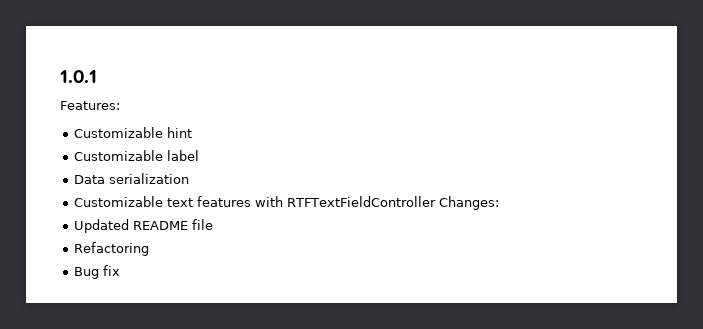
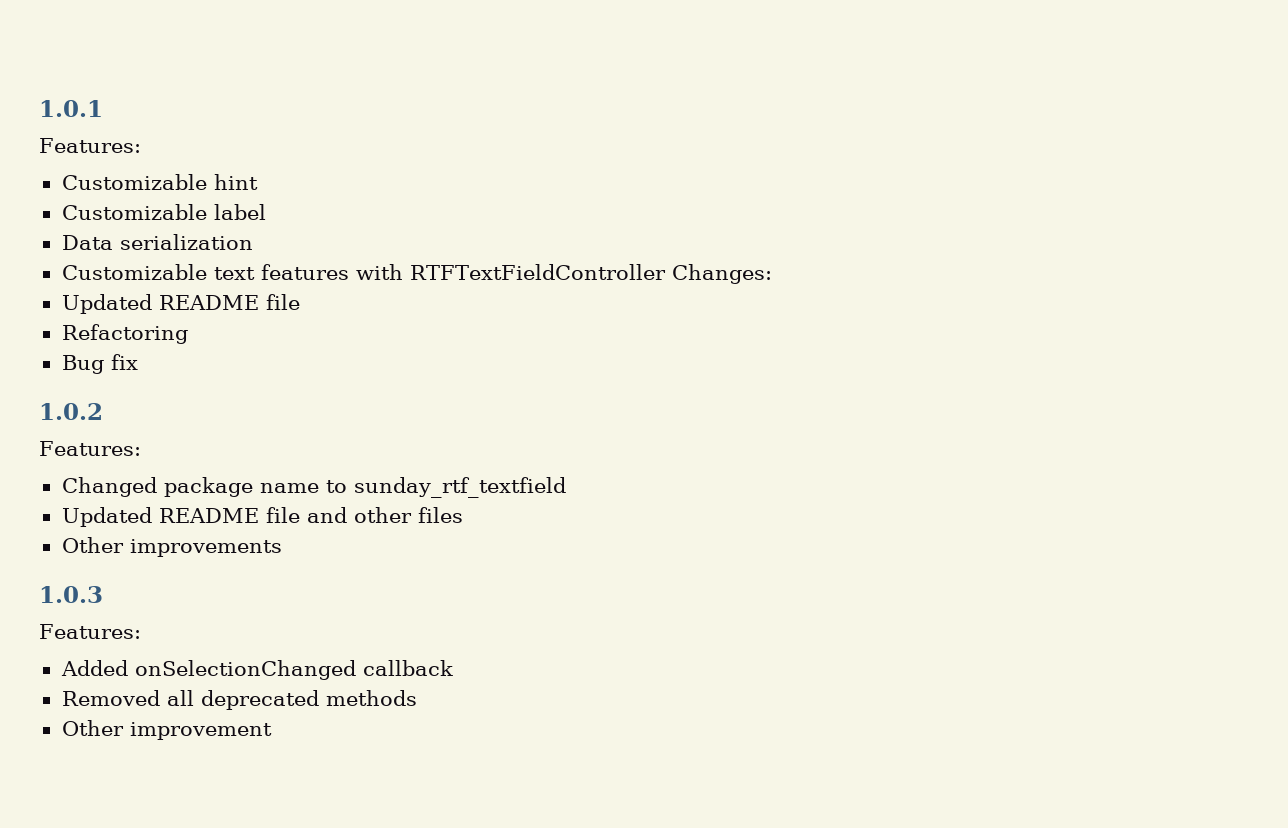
+ 1.0.2
+ Features:
+ Changed package name to sunday_rtf_textfield
+ Updated README file and other files
+ Other improvements
+ 1.0.3
+ Features:
+ Added onSelectionChanged callback
+ Removed all deprecated methods
+ Other improvement

